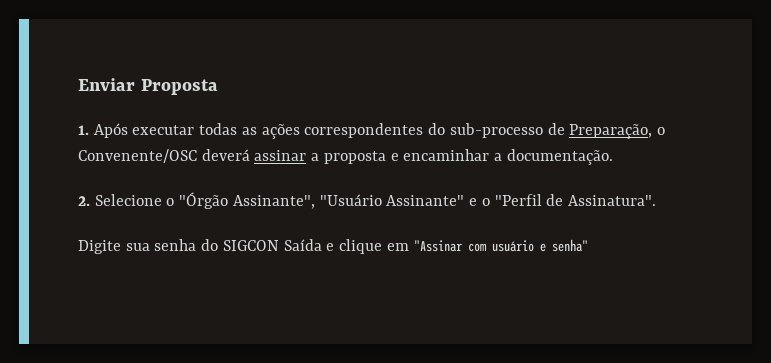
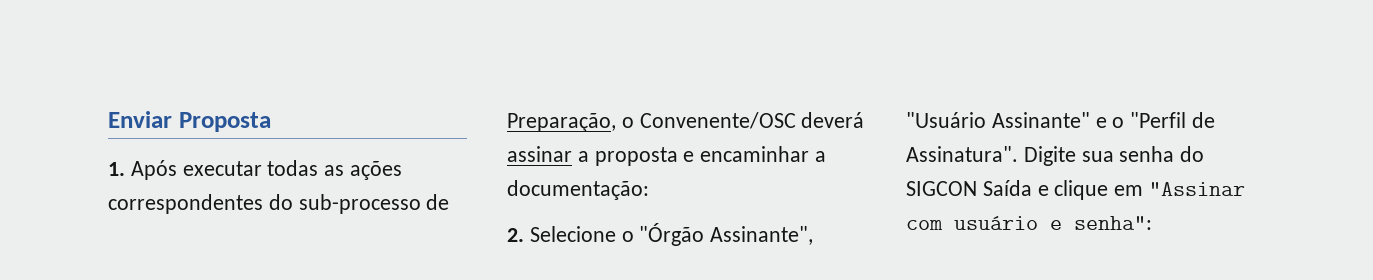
- 1. Após executar todas as ações correspondentes do sub-processo de Preparação, o Convenente/OSC deverá assinar a proposta e encaminhar a documentação.
+ 1. Após executar todas as ações correspondentes do sub-processo de Preparação, o Convenente/OSC deverá assinar a proposta e encaminhar a documentação:
- 2. Selecione o "Órgão Assinante", "Usuário Assinante" e o "Perfil de Assinatura".
- Digite sua senha do SIGCON Saída e clique em "Assinar com usuário e senha"
+ 2. Selecione o "Órgão Assinante", "Usuário Assinante" e o "Perfil de Assinatura". Digite sua senha do SIGCON Saída e clique em "Assinar com usuário e senha":

